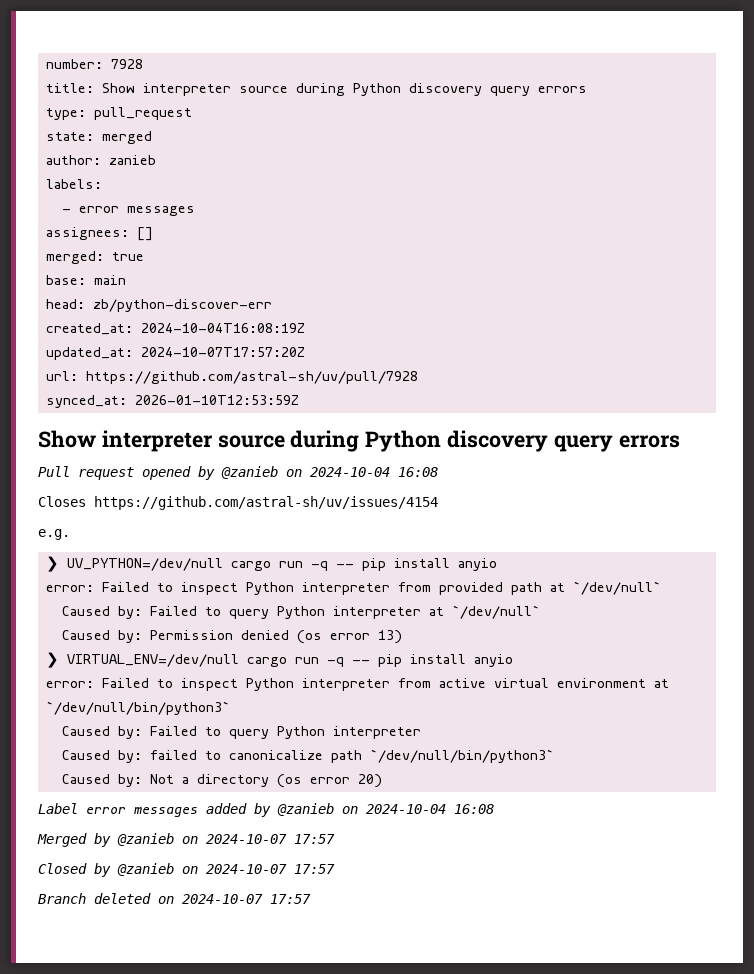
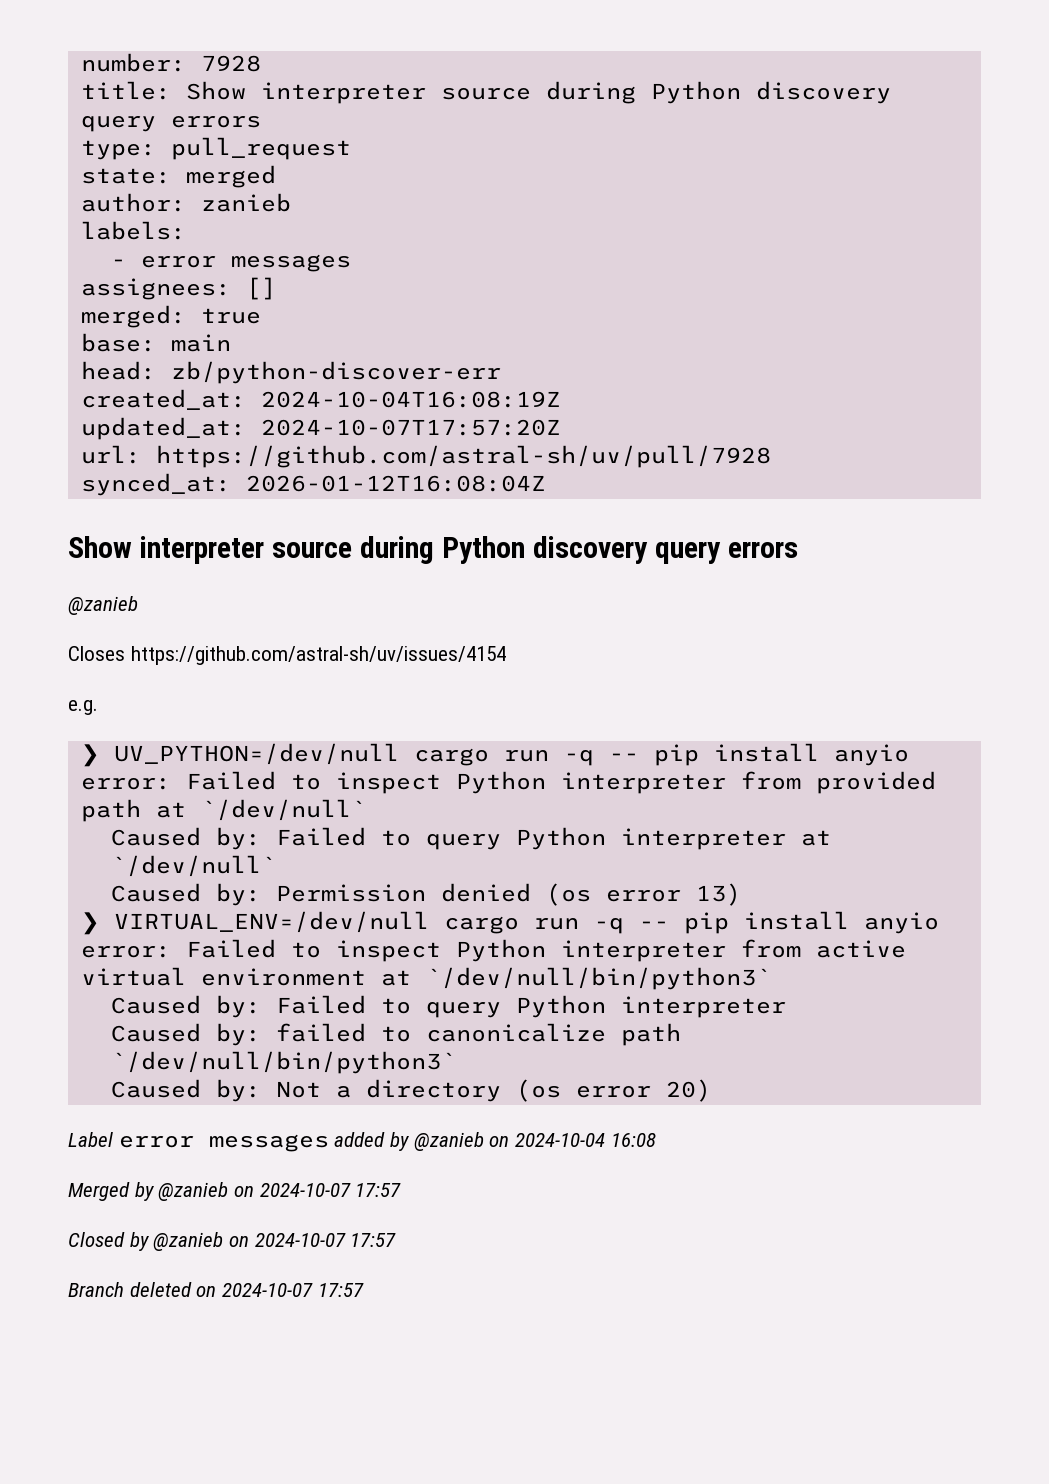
- synced_at: 2026-01-10T12:53:59Z
+ synced_at: 2026-01-12T16:08:04Z
  Show interpreter source during Python discovery query errors
- Pull request opened by @zanieb on 2024-10-04 16:08
+ @zanieb

